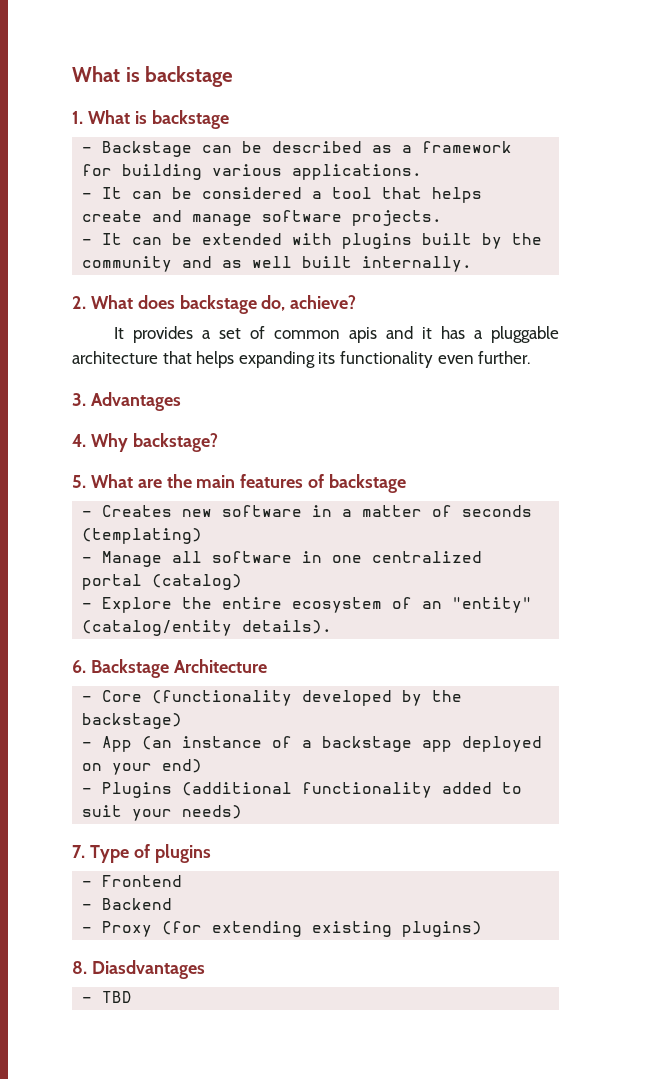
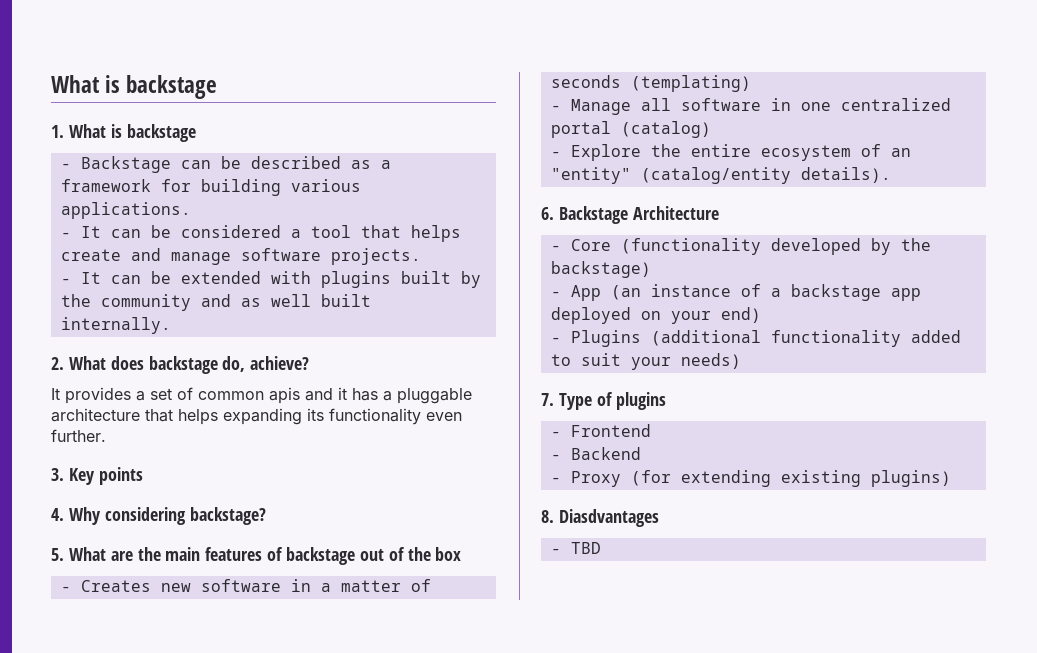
- 3. Advantages
+ 3. Key points
- 4. Why backstage?
+ 4. Why considering backstage?
- 5. What are the main features of backstage
+ 5. What are the main features of backstage out of the box

